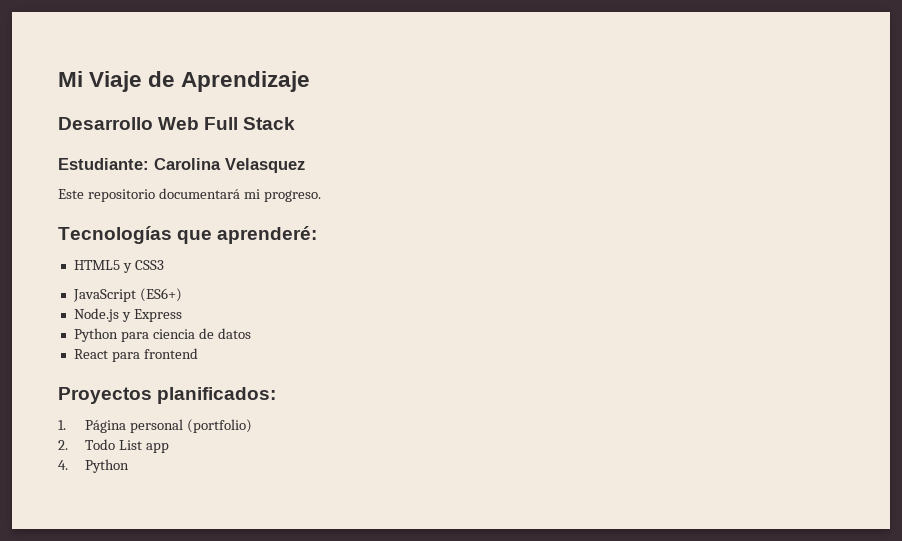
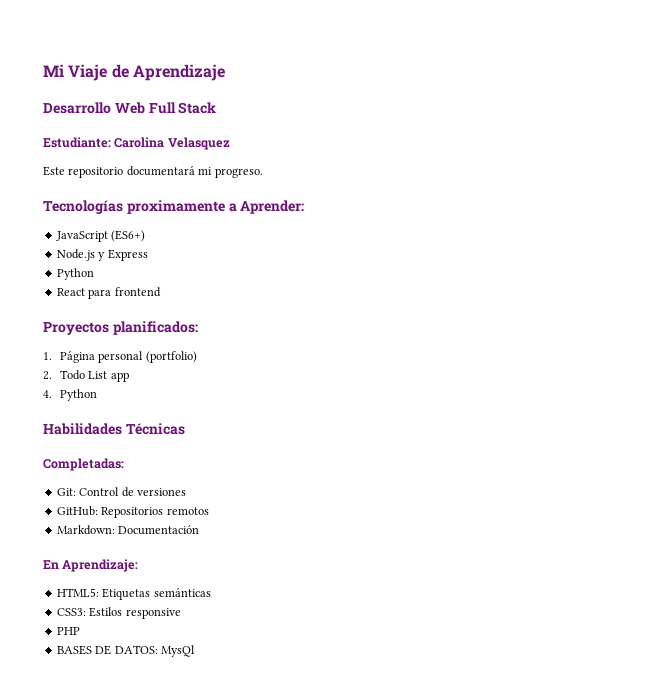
- Tecnologías que aprenderé:
- HTML5 y CSS3
+ Tecnologías proximamente a Aprender:
  Node.js y Express
- Python para ciencia de datos
+ Python
+ Habilidades Técnicas
+ Completadas:
+ Git: Control de versiones
+ GitHub: Repositorios remotos
+ Markdown: Documentación
+ En Aprendizaje:
+ HTML5: Etiquetas semánticas
+ CSS3: Estilos responsive
+ PHP
+ BASES DE DATOS: MysQl

